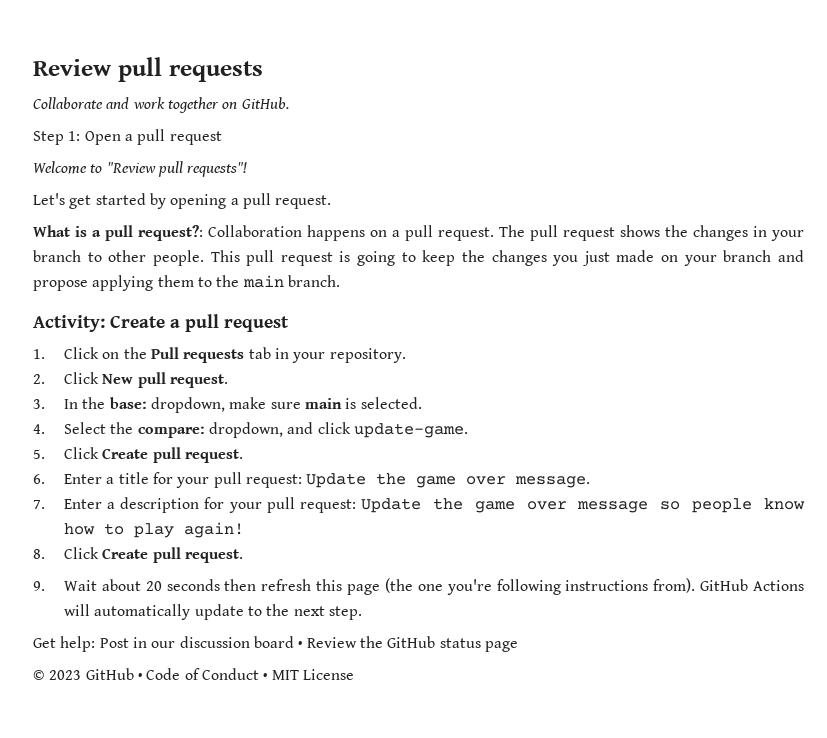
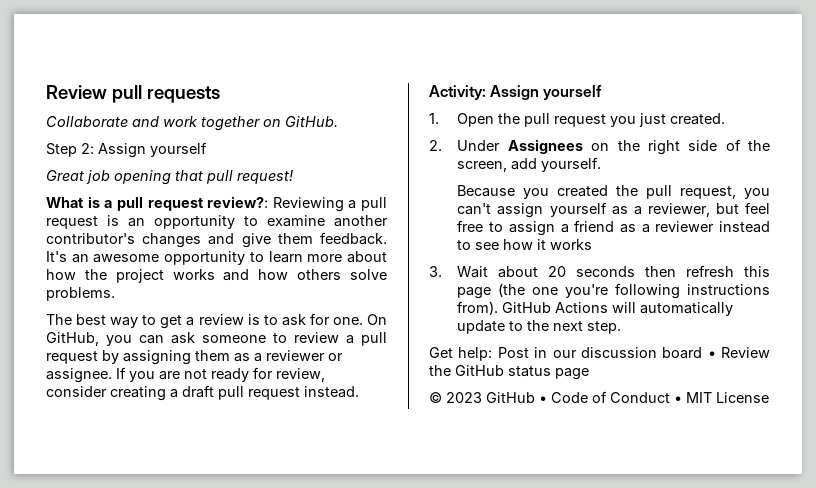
- Step 1: Open a pull request
- Welcome to "Review pull requests"!
- Let's get started by opening a pull request.
- What is a pull request?: Collaboration happens on a pull request. The pull request shows the changes in your branch to other people. This pull request is going to keep the changes you just made on your branch and propose applying them to the main branch.
- Activity: Create a pull request
- 1. Click on the Pull requests tab in your repository.
- 2. Click New pull request.
- 3. In the base: dropdown, make sure main is selected.
- 4. Select the compare: dropdown, and click update-game.
- 5. Click Create pull request.
- 6. Enter a title for your pull request: Update the game over message.
- 7. Enter a description for your pull request: Update the game over message so people know how to play again!
- 8. Click Create pull request.
- 9. Wait about 20 seconds then refresh this page (the one you're following instructions from).
+ Step 2: Assign yourself
+ Great job opening that pull request!
+ What is a pull request review?: Reviewing a pull request is an opportunity to examine another contributor's changes and give them feedback. It's an awesome opportunity to learn more about how the project works and how others solve problems.
+ The best way to get a review is to ask for one. On GitHub, you can ask someone to review a pull request by assigning them as a reviewer or assignee. If you are not ready for review, consider creating a draft pull request instead.
+ Activity: Assign yourself
+ 1. Open the pull request you just created.
+ 2. Under Assignees on the right side of the screen, add yourself.
+ Because you created the pull request, you can't assign yourself as a reviewer, but feel free to assign a friend as a reviewer instead to see how it works
+ 3. Wait about 20 seconds then refresh this page (the one you're following instructions from).

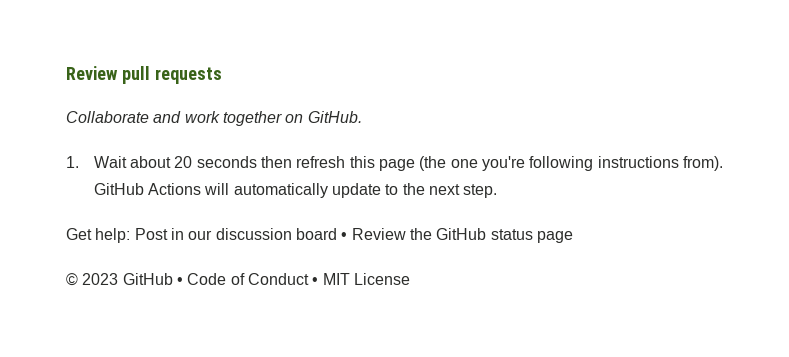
- Step 2: Assign yourself
- Great job opening that pull request!
- What is a pull request review?: Reviewing a pull request is an opportunity to examine another contributor's changes and give them feedback. It's an awesome opportunity to learn more about how the project works and how others solve problems.
- The best way to get a review is to ask for one. On GitHub, you can ask someone to review a pull request by assigning them as a reviewer or assignee. If you are not ready for review, consider creating a draft pull request instead.
- Activity: Assign yourself
- 1. Open the pull request you just created.
- 2. Under Assignees on the right side of the screen, add yourself.
- Because you created the pull request, you can't assign yourself as a reviewer, but feel free to assign a friend as a reviewer instead to see how it works
- 3. Wait about 20 seconds then refresh this page (the one you're following instructions from).
+ 1. Wait about 20 seconds then refresh this page (the one you're following instructions from).

